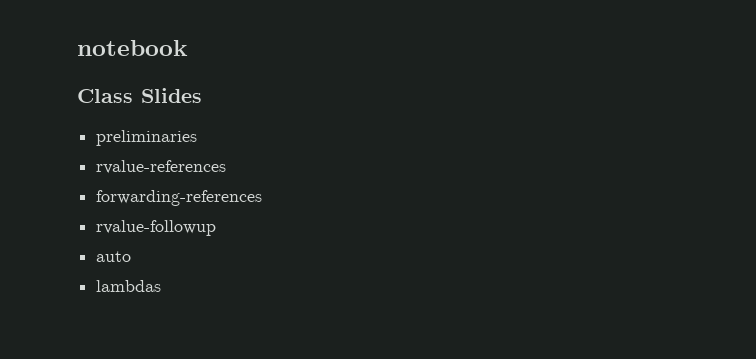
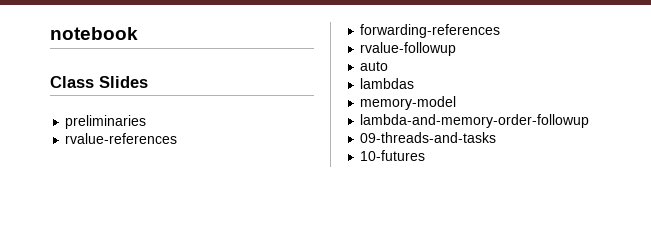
+ memory-model
+ lambda-and-memory-order-followup
+ 09-threads-and-tasks
+ 10-futures

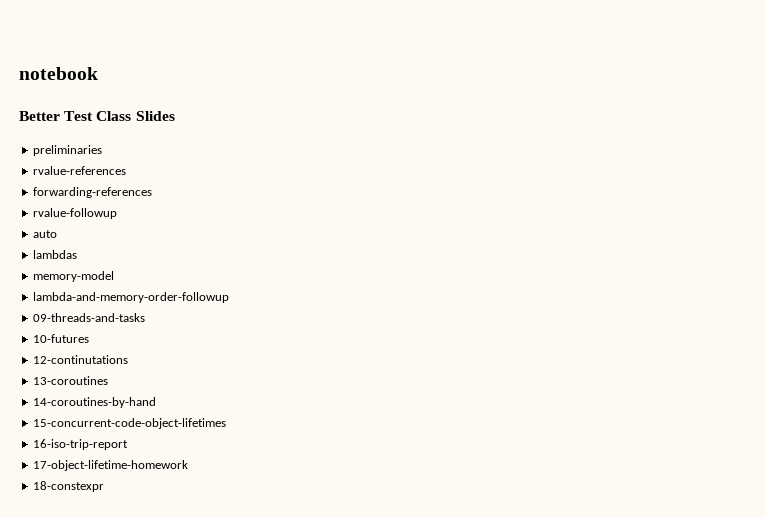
- Class Slides
+ Better Test Class Slides
+ 12-continutations
+ 13-coroutines
+ 14-coroutines-by-hand
+ 15-concurrent-code-object-lifetimes
+ 16-iso-trip-report
+ 17-object-lifetime-homework
+ 18-constexpr

